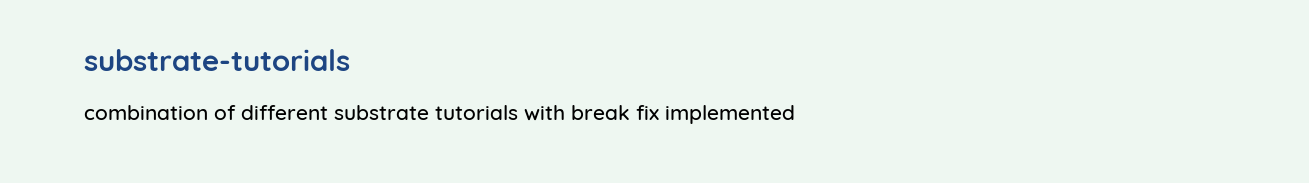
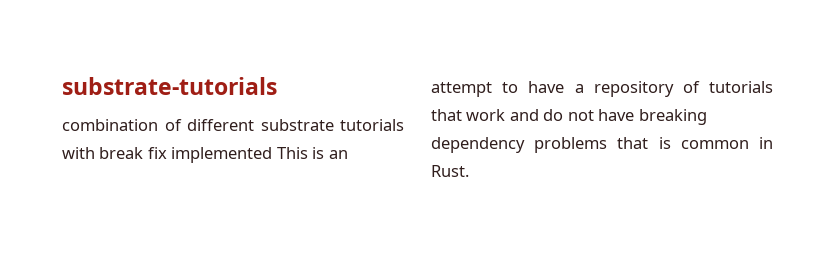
- combination of different substrate tutorials with break fix implemented
+ combination of different substrate tutorials with break fix implemented This is an attempt to have a repository of tutorials that work and do not have breaking dependency problems that is common in Rust.

